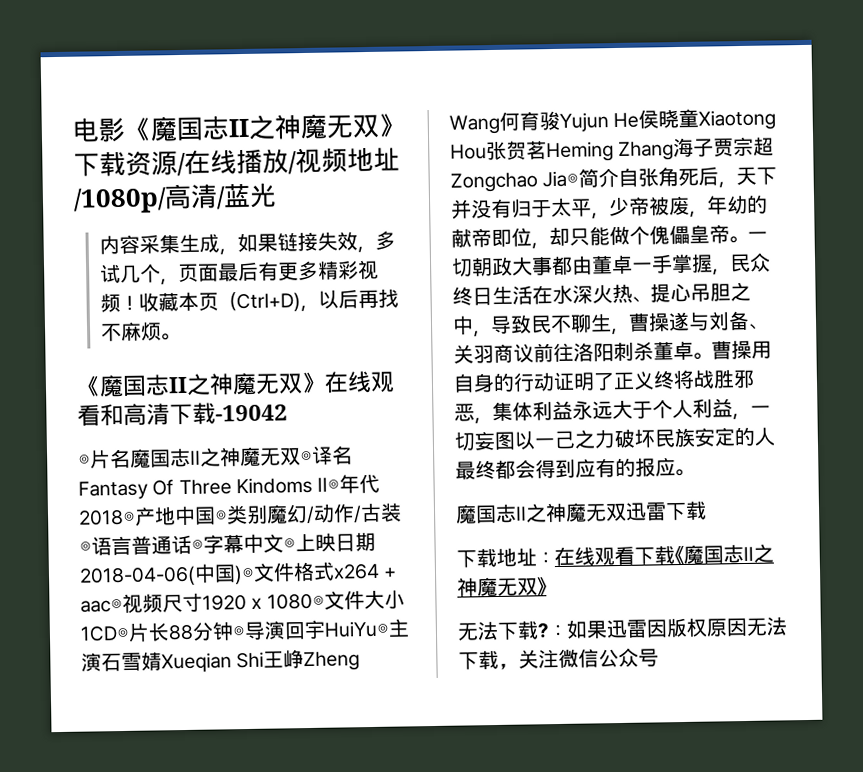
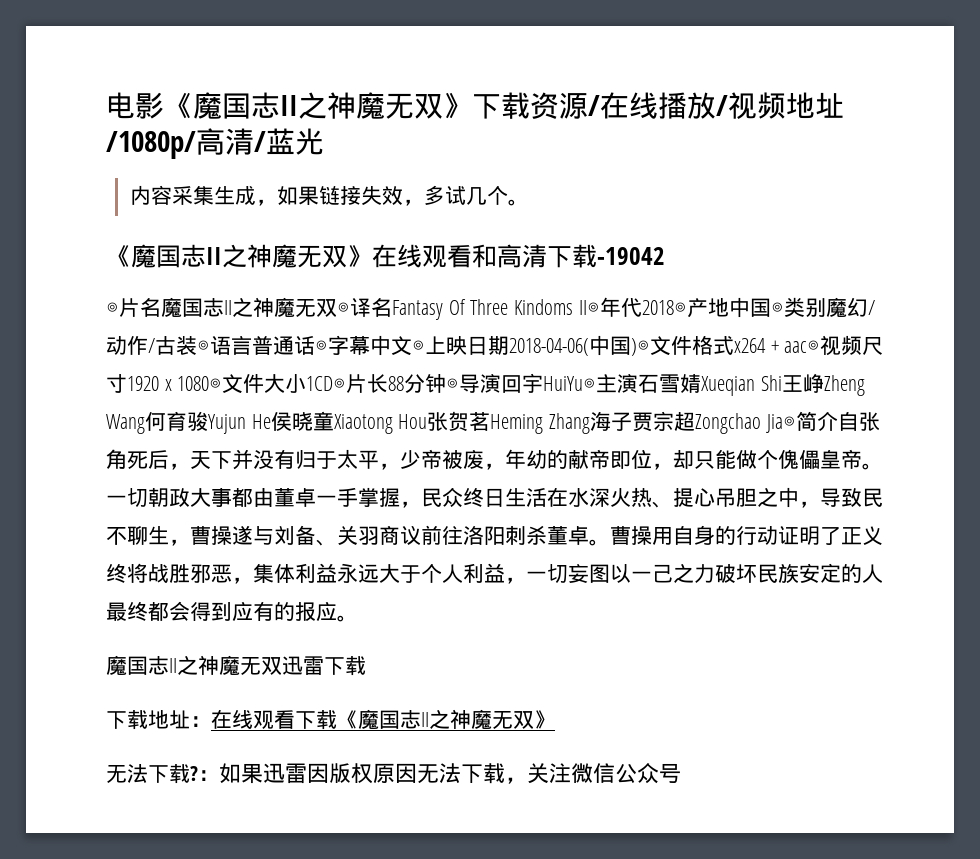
- 内容采集生成，如果链接失效，多试几个，页面最后有更多精彩视频！收藏本页（Ctrl+D)，以后再找不麻烦。
+ 内容采集生成，如果链接失效，多试几个。

